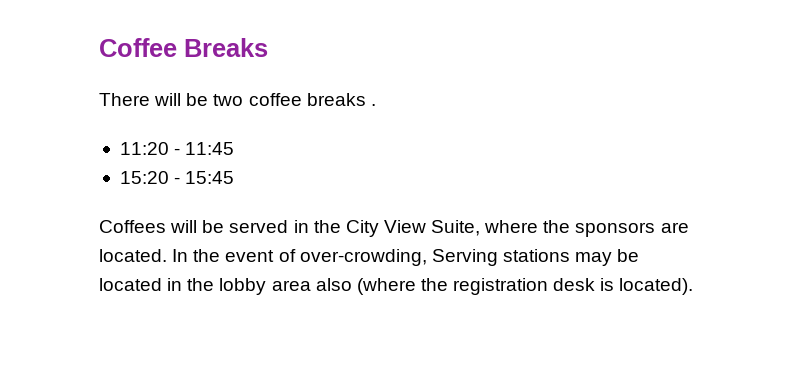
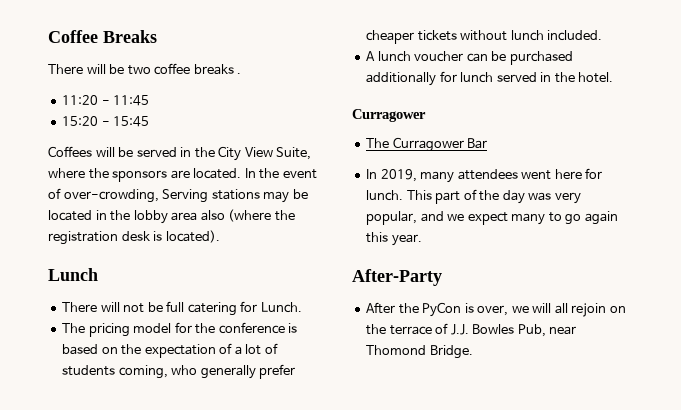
+ Lunch
+ There will not be full catering for Lunch.
+ The pricing model for the conference is based on the expectation of a lot of students coming, who generally prefer cheaper tickets without lunch included.
+ A lunch voucher can be purchased additionally for lunch served in the hotel.
+ Curragower
+ The Curragower Bar
+ In 2019, many attendees went here for lunch. This part of the day was very popular, and we expect many to go again this year.
+ After-Party
+ After the PyCon is over, we will all rejoin on the terrace of J.J. Bowles Pub, near Thomond Bridge.

